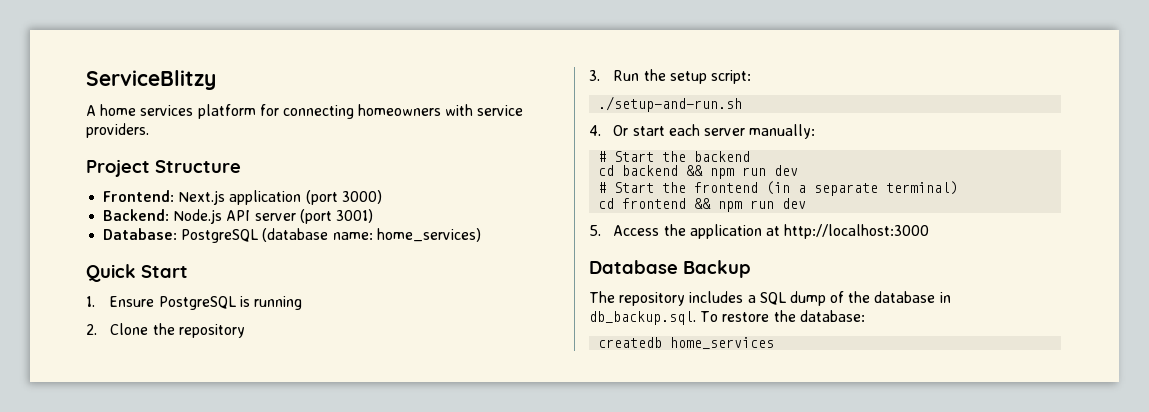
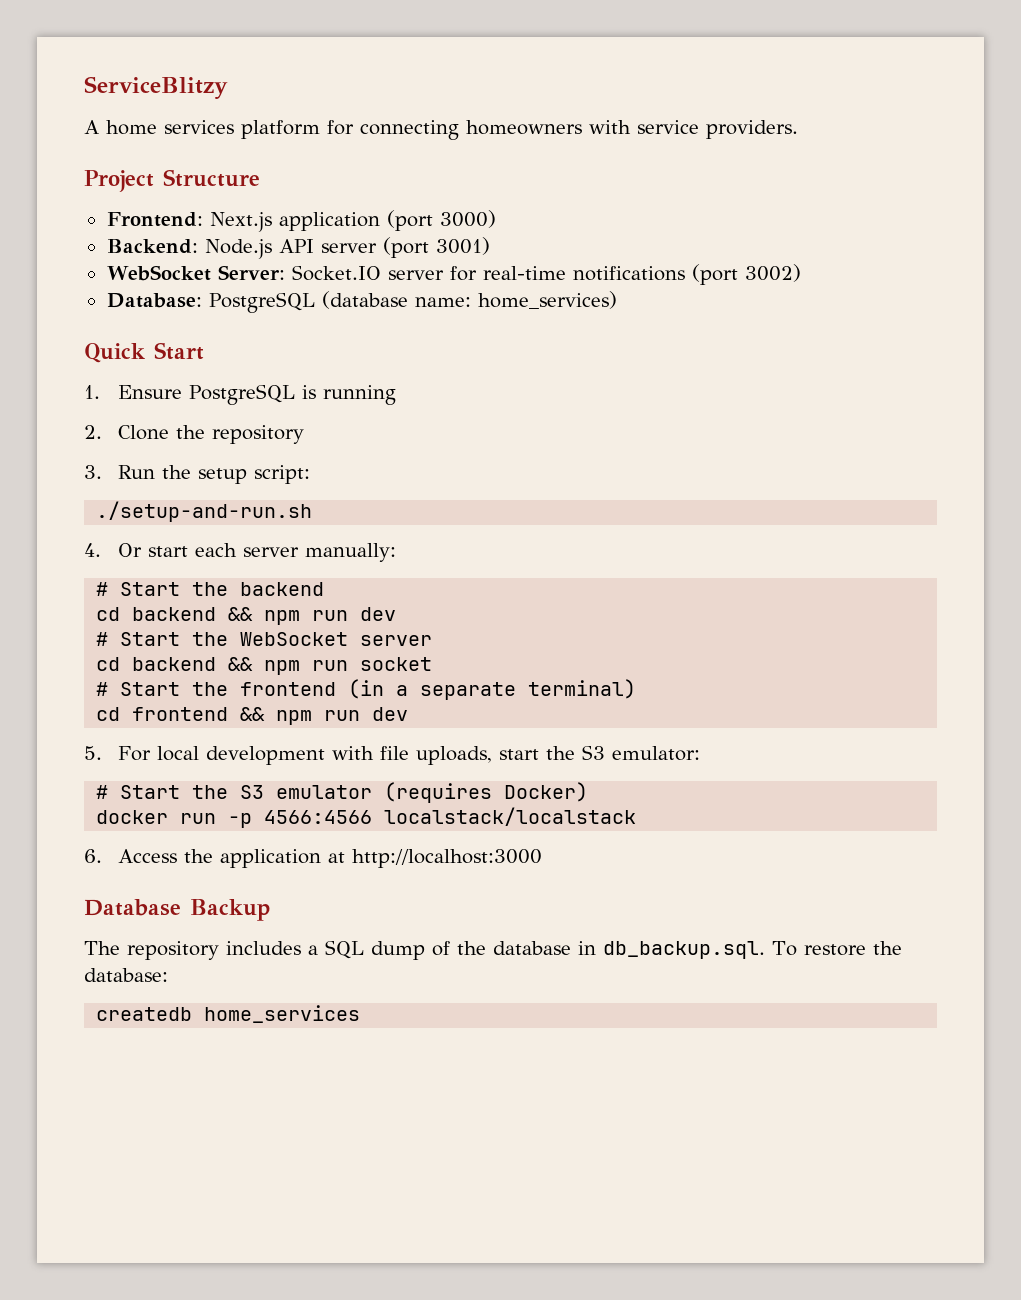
+ WebSocket Server: Socket.IO server for real-time notifications (port 3002)
+ # Start the WebSocket server
+ cd backend && npm run socket
- 5. Access the application at http://localhost:3000
+ 5. For local development with file uploads, start the S3 emulator:
+ # Start the S3 emulator (requires Docker)
+ docker run -p 4566:4566 localstack/localstack
+ 6. Access the application at http://localhost:3000

